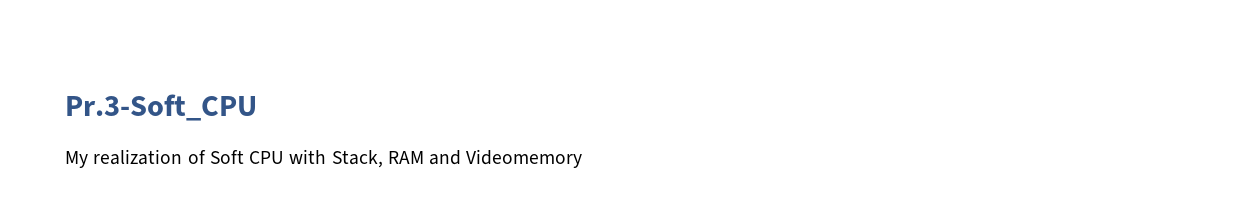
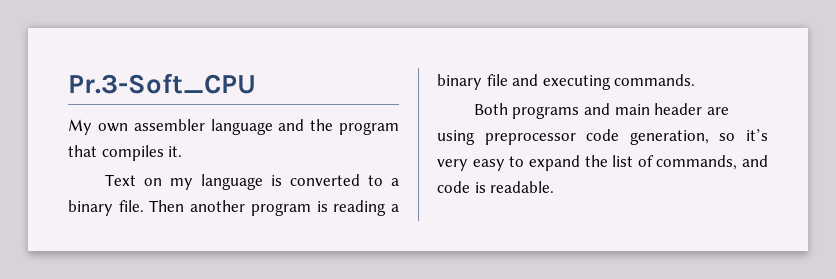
- My realization of Soft CPU with Stack, RAM and Videomemory
+ My own assembler language and the program that compiles it.
+ Text on my language is converted to a binary file. Then another program is reading a binary file and executing commands.
+ Both programs and main header are using preprocessor code generation, so it’s very easy to expand the list of commands, and code is readable.

